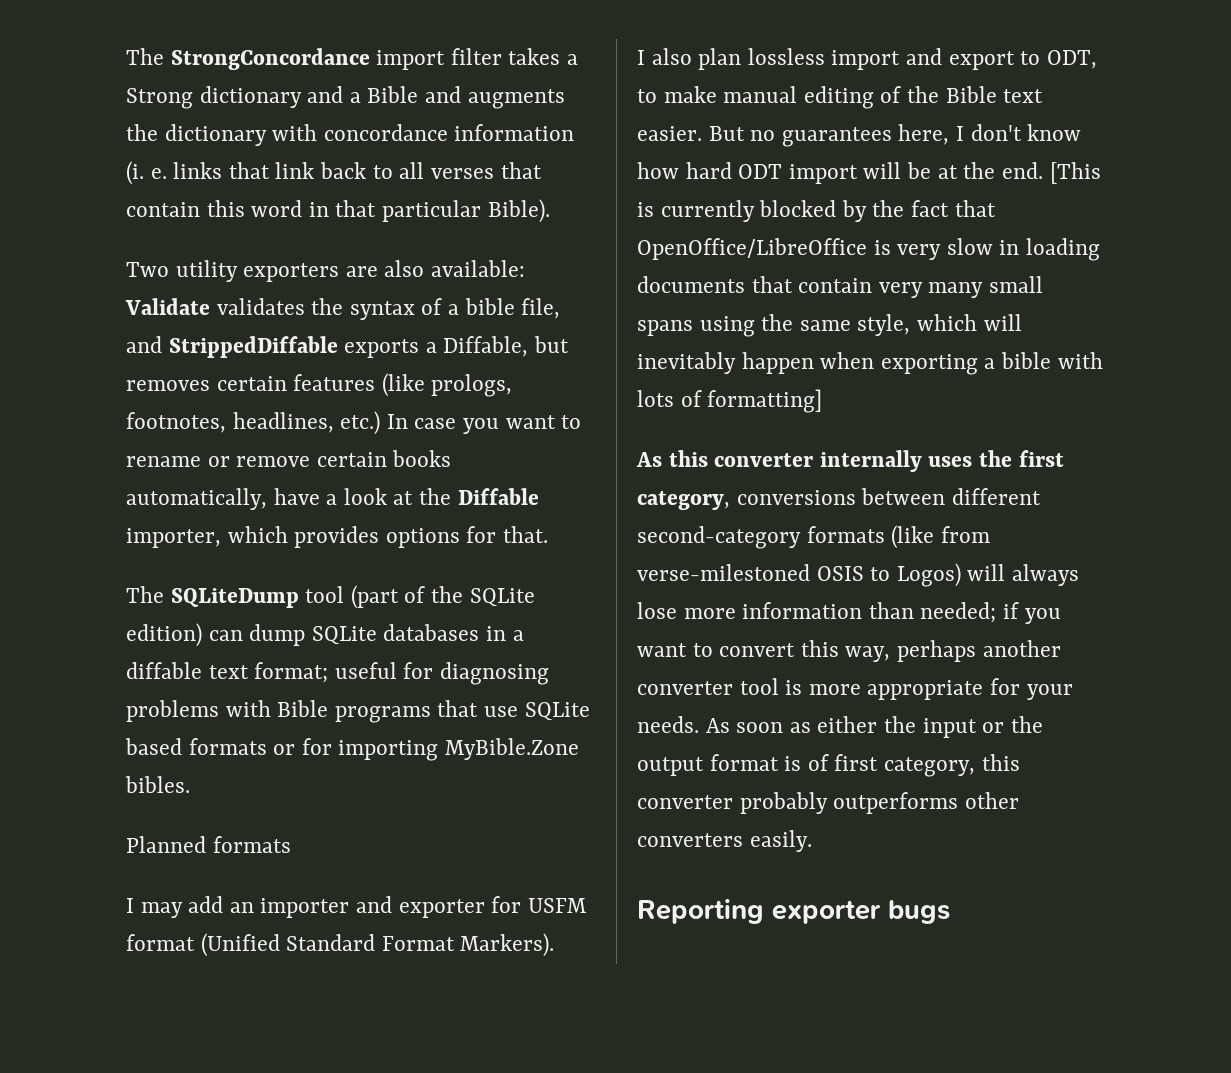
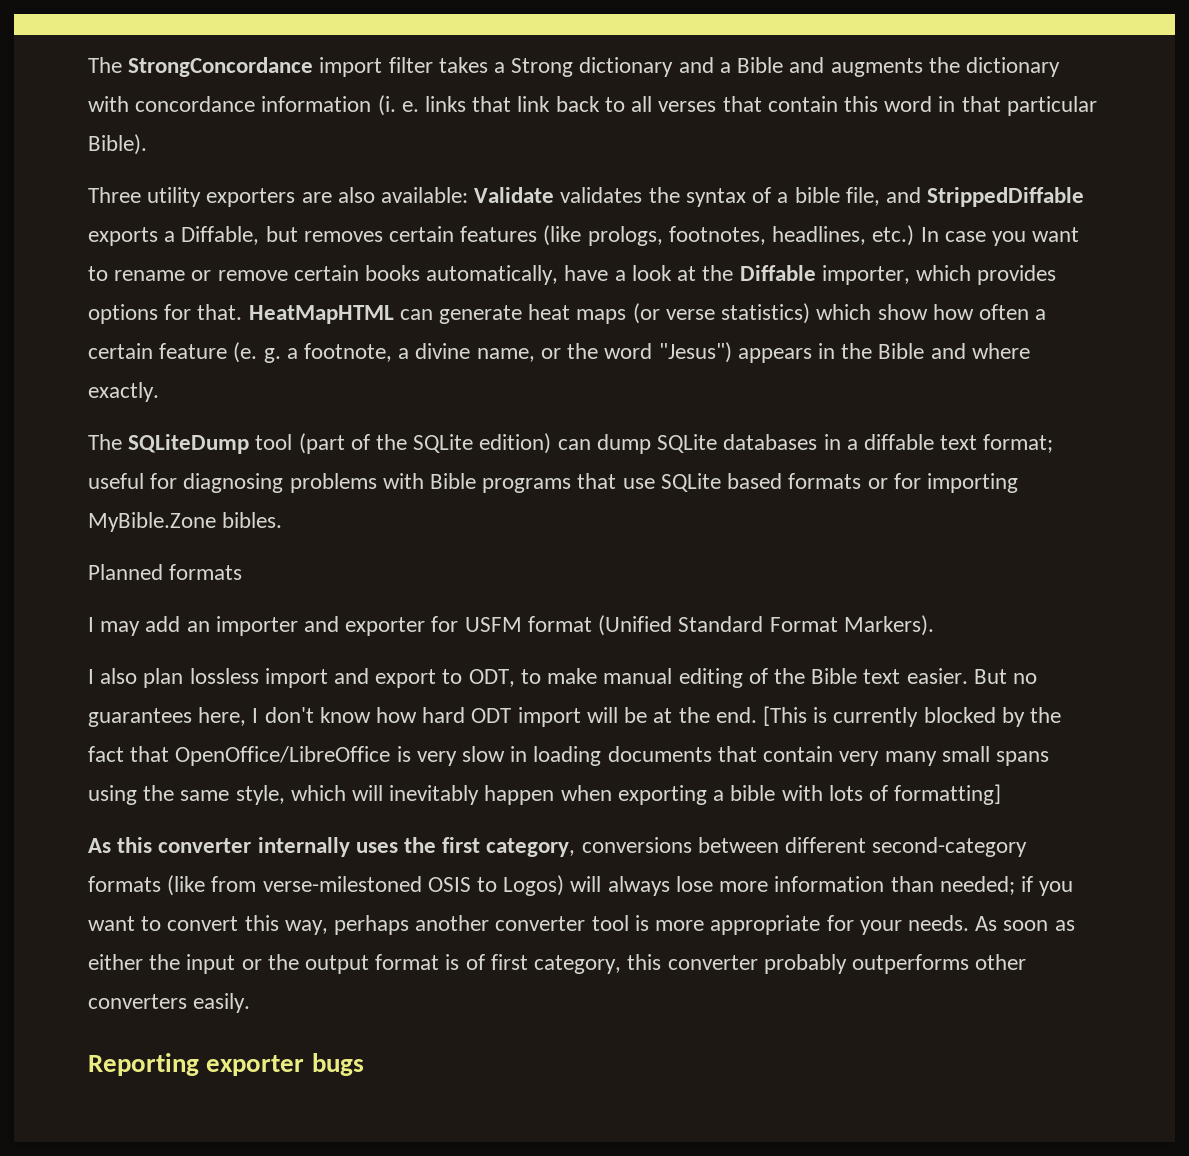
- Two utility exporters are also available: Validate validates the syntax of a bible file, and StrippedDiffable exports a Diffable, but removes certain features (like prologs, footnotes, headlines, etc.) In case you want to rename or remove certain books automatically, have a look at the Diffable importer, which provides options for that.
+ Three utility exporters are also available: Validate validates the syntax of a bible file, and StrippedDiffable exports a Diffable, but removes certain features (like prologs, footnotes, headlines, etc.) In case you want to rename or remove certain books automatically, have a look at the Diffable importer, which provides options for that. HeatMapHTML can generate heat maps (or verse statistics) which show how often a certain feature (e. g. a footnote, a divine name, or the word "Jesus") appears in the Bible and where exactly.

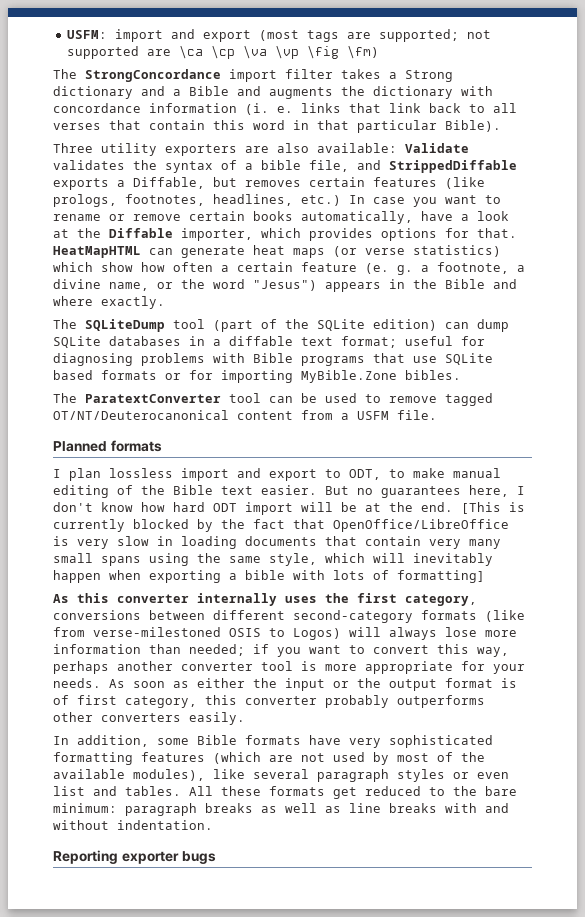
+ USFM: import and export (most tags are supported; not supported are \ca \cp \va \vp \fig \fm)
+ The ParatextConverter tool can be used to remove tagged OT/NT/Deuterocanonical content from a USFM file.
  Planned formats
- I may add an importer and exporter for USFM format (Unified Standard Format Markers).
- I also plan lossless import and export to ODT, to make manual editing of the Bible text easier.
+ I plan lossless import and export to ODT, to make manual editing of the Bible text easier.
+ In addition, some Bible formats have very sophisticated formatting features (which are not used by most of the available modules), like several paragraph styles or even list and tables. All these formats get reduced to the bare minimum: paragraph breaks as well as line breaks with and without indentation.

